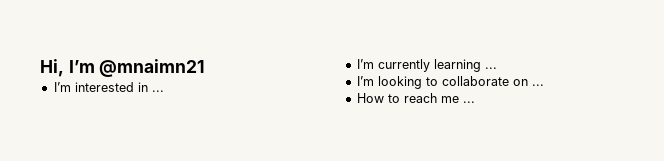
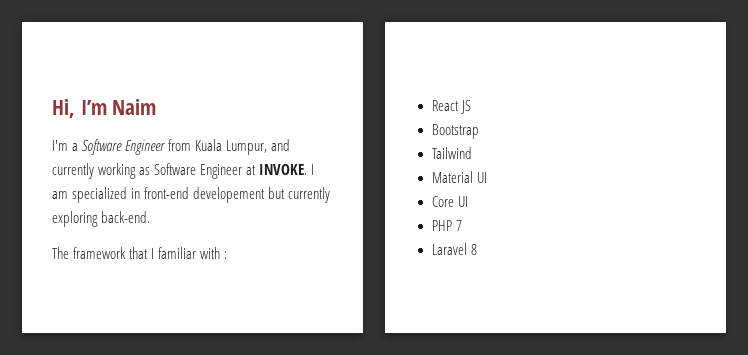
- Hi, I’m @mnaimn21
- I’m interested in ...
- I’m currently learning ...
- I’m looking to collaborate on ...
- How to reach me ...
+ Hi, I’m Naim
+ I'm a Software Engineer from Kuala Lumpur, and currently working as Software Engineer at INVOKE. I am specialized in front-end developement but currently exploring back-end.
+ The framework that I familiar with :
+ React JS
+ Bootstrap
+ Tailwind
+ Material UI
+ Core UI
+ PHP 7
+ Laravel 8

